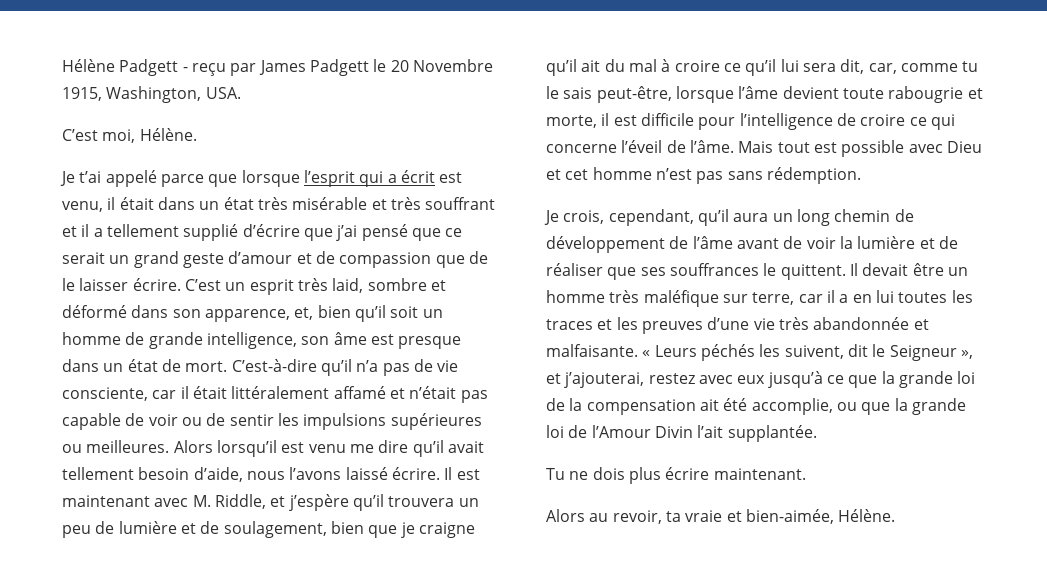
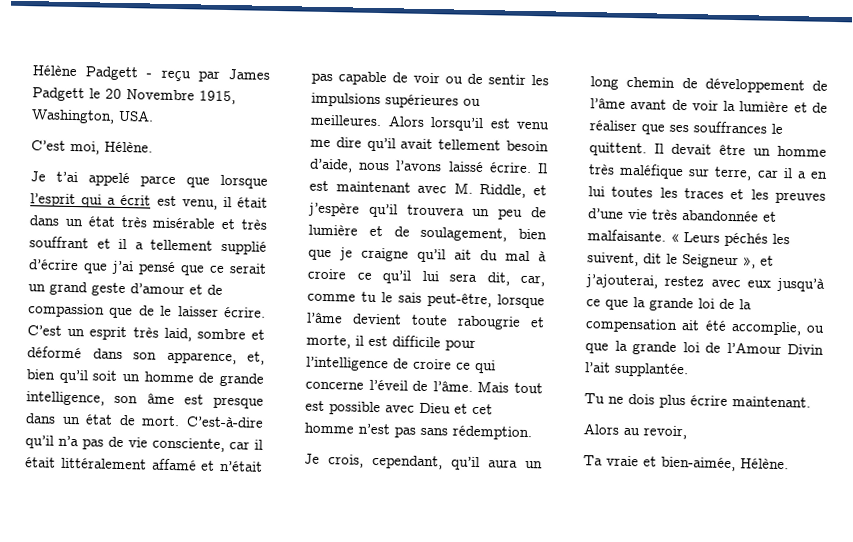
- Alors au revoir, ta vraie et bien-aimée, Hélène.
+ Alors au revoir,
+ Ta vraie et bien-aimée, Hélène.

